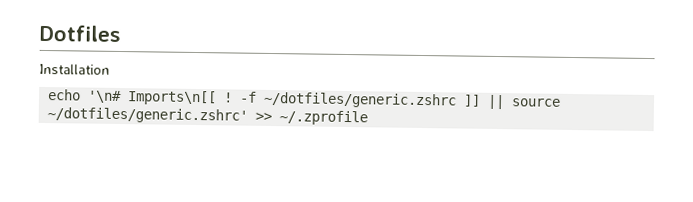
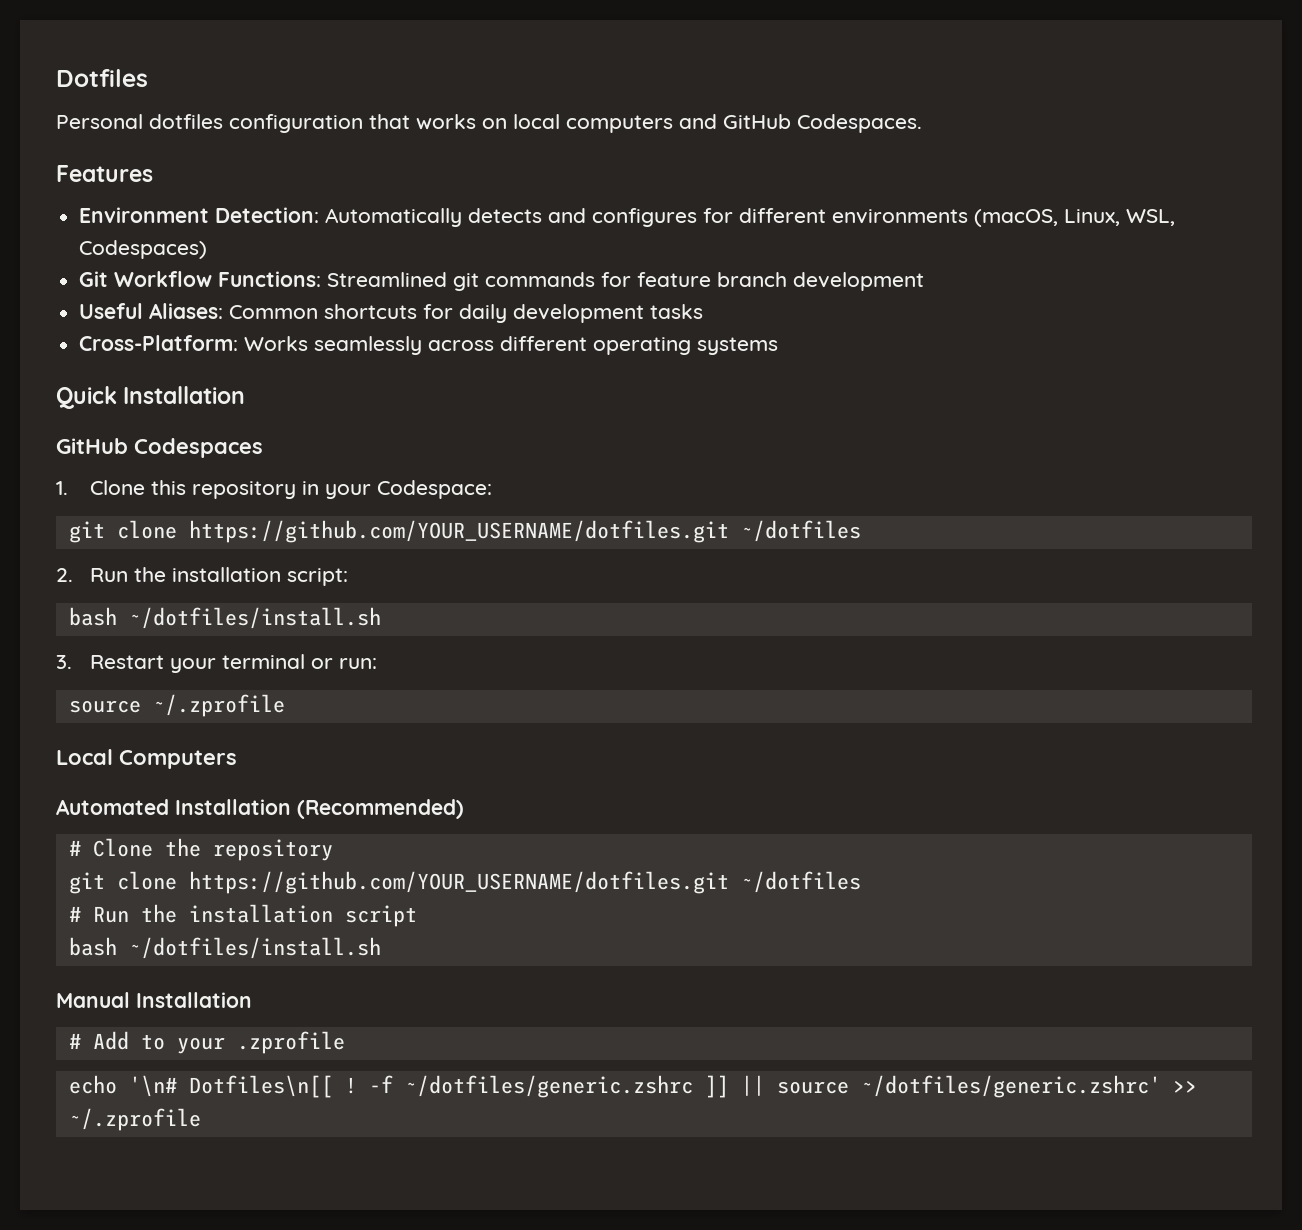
- Installation
+ Personal dotfiles configuration that works on local computers and GitHub Codespaces.
+ Features
+ Environment Detection: Automatically detects and configures for different environments (macOS, Linux, WSL, Codespaces)
+ Git Workflow Functions: Streamlined git commands for feature branch development
+ Useful Aliases: Common shortcuts for daily development tasks
+ Cross-Platform: Works seamlessly across different operating systems
+ Quick Installation
+ GitHub Codespaces
+ 1. Clone this repository in your Codespace:
+ git clone https://github.com/YOUR_USERNAME/dotfiles.git ~/dotfiles
+ 2. Run the installation script:
+ bash ~/dotfiles/install.sh
+ 3. Restart your terminal or run:
+ source ~/.zprofile
+ Local Computers
+ Automated Installation (Recommended)
+ # Clone the repository
+ git clone https://github.com/YOUR_USERNAME/dotfiles.git ~/dotfiles
+ # Run the installation script
+ bash ~/dotfiles/install.sh
+ Manual Installation
+ # Add to your .zprofile
- echo '\n# Imports\n[[ !
+ echo '\n# Dotfiles\n[[ !

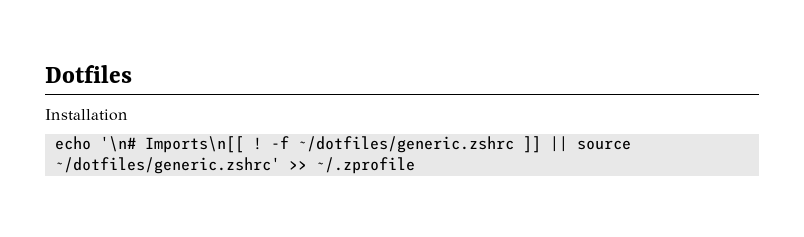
- Personal dotfiles configuration that works on local computers and GitHub Codespaces.
- Features
- Environment Detection: Automatically detects and configures for different environments (macOS, Linux, WSL, Codespaces)
- Git Workflow Functions: Streamlined git commands for feature branch development
- Useful Aliases: Common shortcuts for daily development tasks
- Cross-Platform: Works seamlessly across different operating systems
- Quick Installation
- GitHub Codespaces
- 1. Clone this repository in your Codespace:
- git clone https://github.com/YOUR_USERNAME/dotfiles.git ~/dotfiles
- 2. Run the installation script:
- bash ~/dotfiles/install.sh
- 3. Restart your terminal or run:
- source ~/.zprofile
- Local Computers
- Automated Installation (Recommended)
- # Clone the repository
- git clone https://github.com/YOUR_USERNAME/dotfiles.git ~/dotfiles
- # Run the installation script
- bash ~/dotfiles/install.sh
- Manual Installation
- # Add to your .zprofile
+ Installation
- echo '\n# Dotfiles\n[[ !
+ echo '\n# Imports\n[[ !

